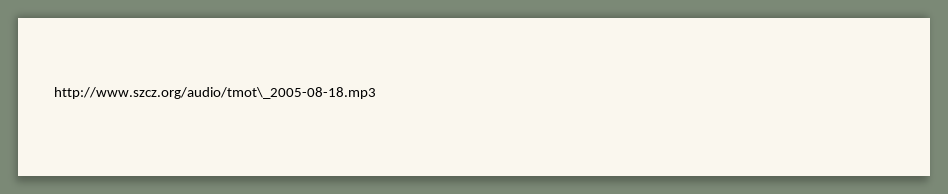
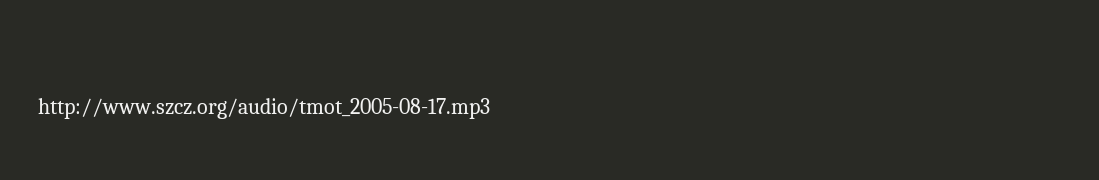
- http://www.szcz.org/audio/tmot\_2005-08-18.mp3
+ http://www.szcz.org/audio/tmot_2005-08-17.mp3

